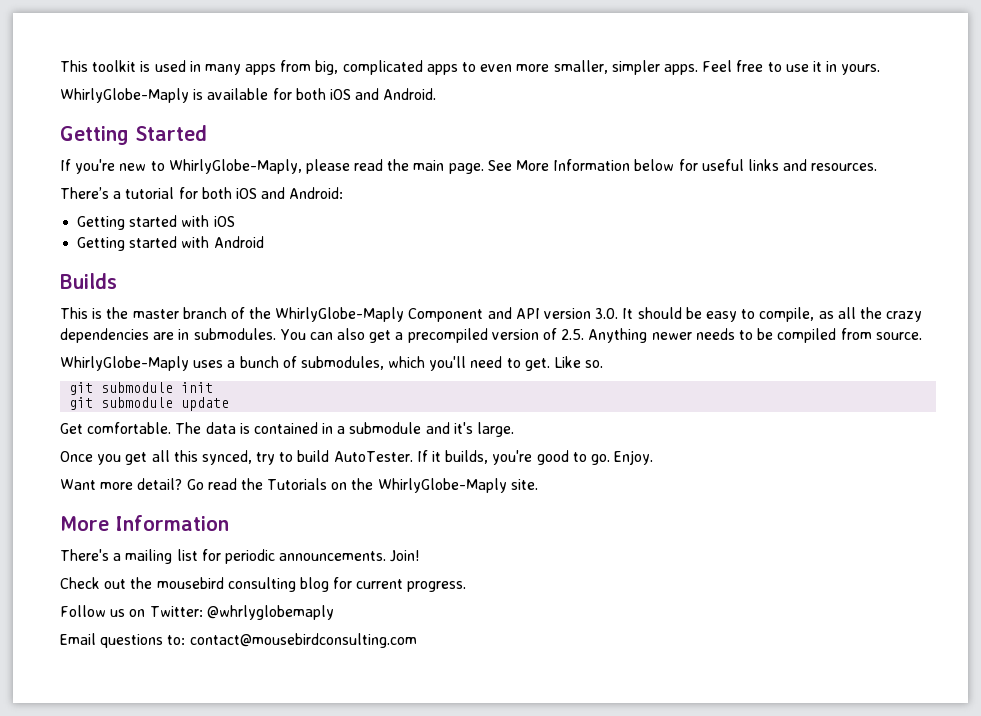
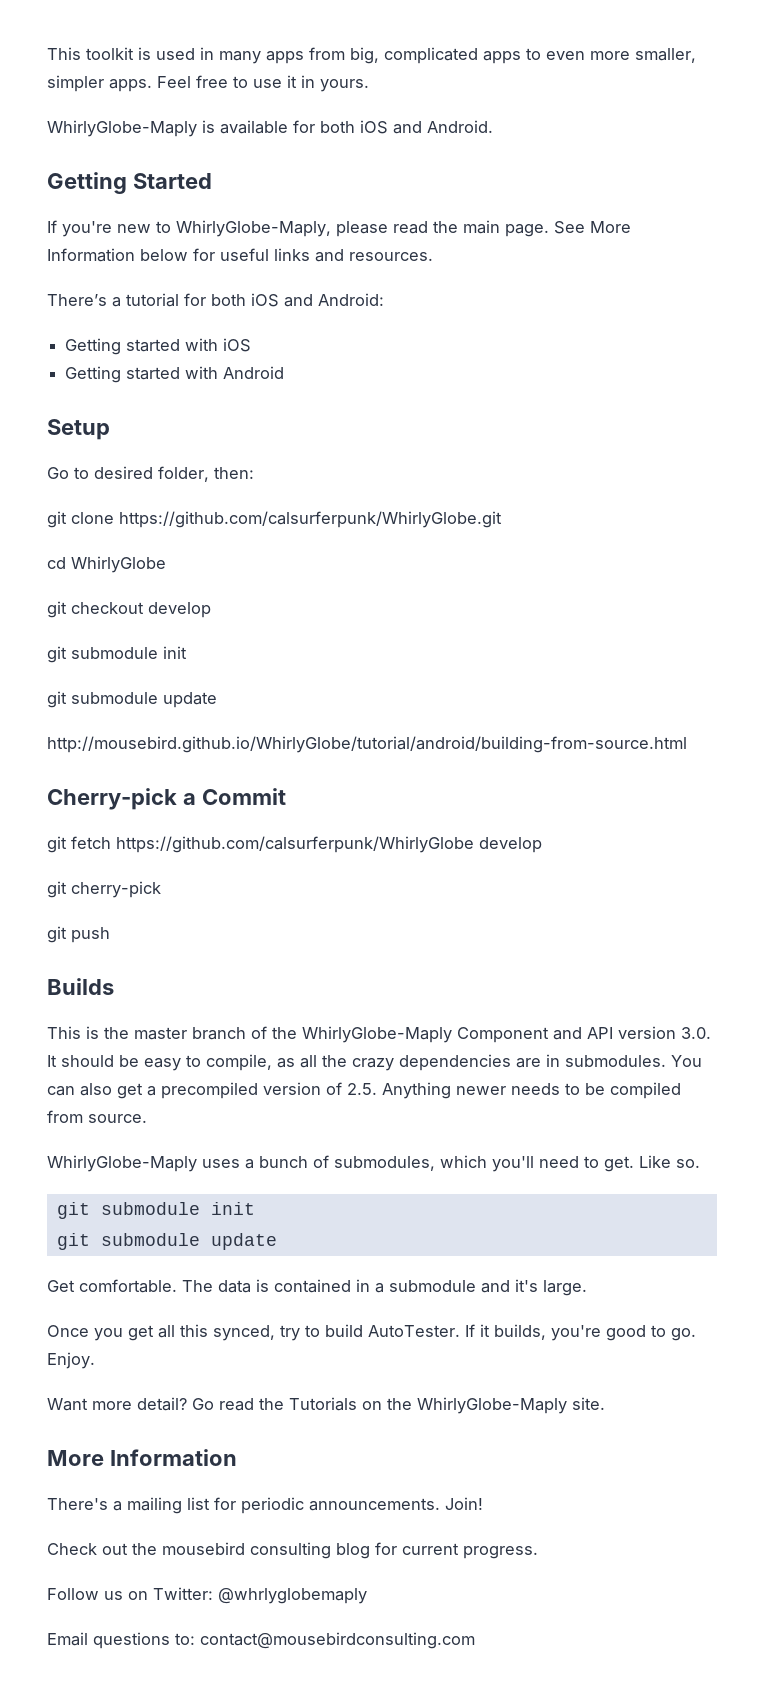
+ Setup
+ Go to desired folder, then:
+ git clone https://github.com/calsurferpunk/WhirlyGlobe.git
+ cd WhirlyGlobe
+ git checkout develop
+ git submodule init
+ git submodule update
+ http://mousebird.github.io/WhirlyGlobe/tutorial/android/building-from-source.html
+ Cherry-pick a Commit
+ git fetch https://github.com/calsurferpunk/WhirlyGlobe develop
+ git cherry-pick
+ git push

